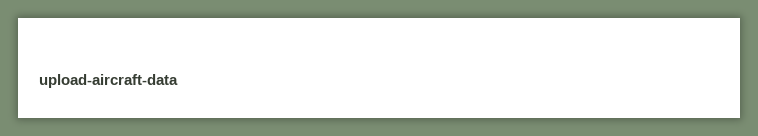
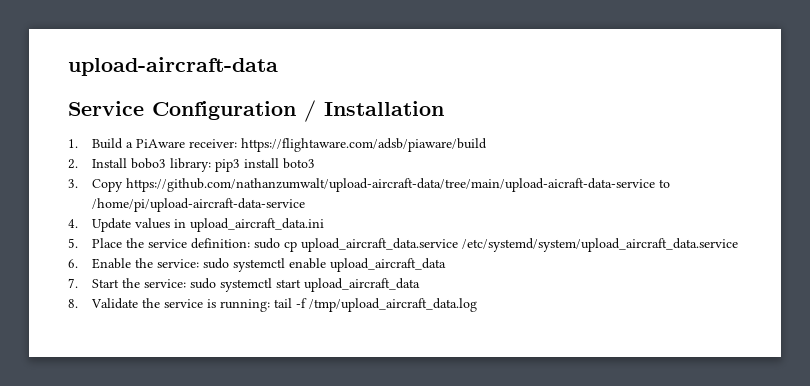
+ Service Configuration / Installation
+ 1. Build a PiAware receiver: https://flightaware.com/adsb/piaware/build
+ 2. Install bobo3 library: pip3 install boto3
+ 3. Copy https://github.com/nathanzumwalt/upload-aircraft-data/tree/main/upload-aicraft-data-service to /home/pi/upload-aircraft-data-service
+ 4. Update values in upload_aircraft_data.ini
+ 5. Place the service definition: sudo cp upload_aircraft_data.service /etc/systemd/system/upload_aircraft_data.service
+ 6. Enable the service: sudo systemctl enable upload_aircraft_data
+ 7. Start the service: sudo systemctl start upload_aircraft_data
+ 8. Validate the service is running: tail -f /tmp/upload_aircraft_data.log

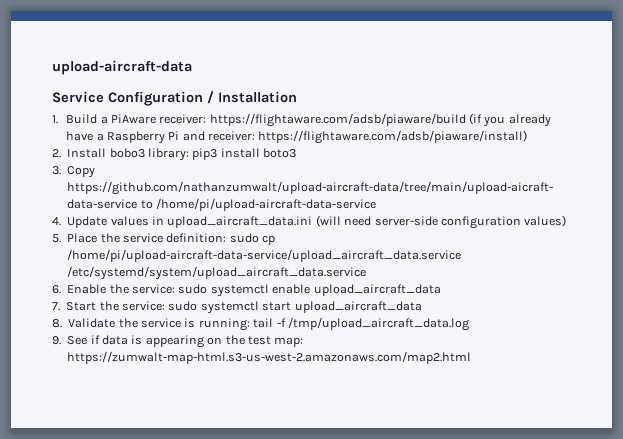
- 1. Build a PiAware receiver: https://flightaware.com/adsb/piaware/build
+ 1. Build a PiAware receiver: https://flightaware.com/adsb/piaware/build (if you already have a Raspberry Pi and receiver: https://flightaware.com/adsb/piaware/install)
- 4. Update values in upload_aircraft_data.ini
+ 4. Update values in upload_aircraft_data.ini (will need server-side configuration values)
- 5. Place the service definition: sudo cp upload_aircraft_data.service /etc/systemd/system/upload_aircraft_data.service
+ 5. Place the service definition: sudo cp /home/pi/upload-aircraft-data-service/upload_aircraft_data.service /etc/systemd/system/upload_aircraft_data.service
+ 9. See if data is appearing on the test map: https://zumwalt-map-html.s3-us-west-2.amazonaws.com/map2.html

